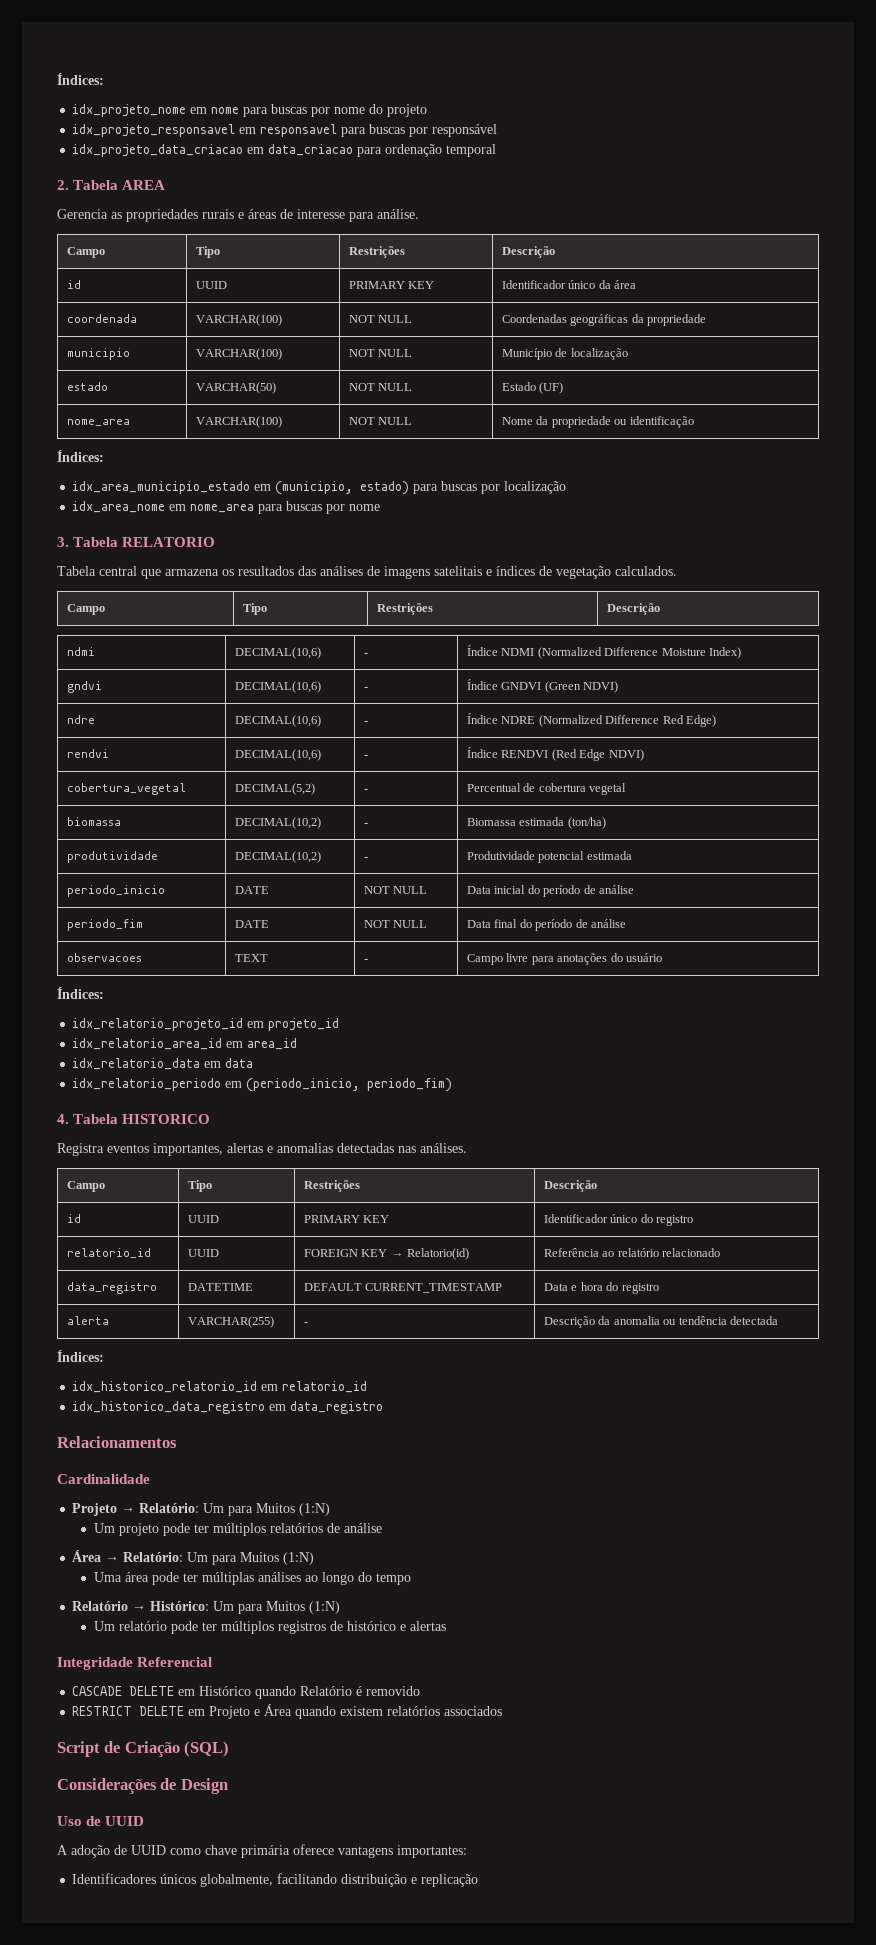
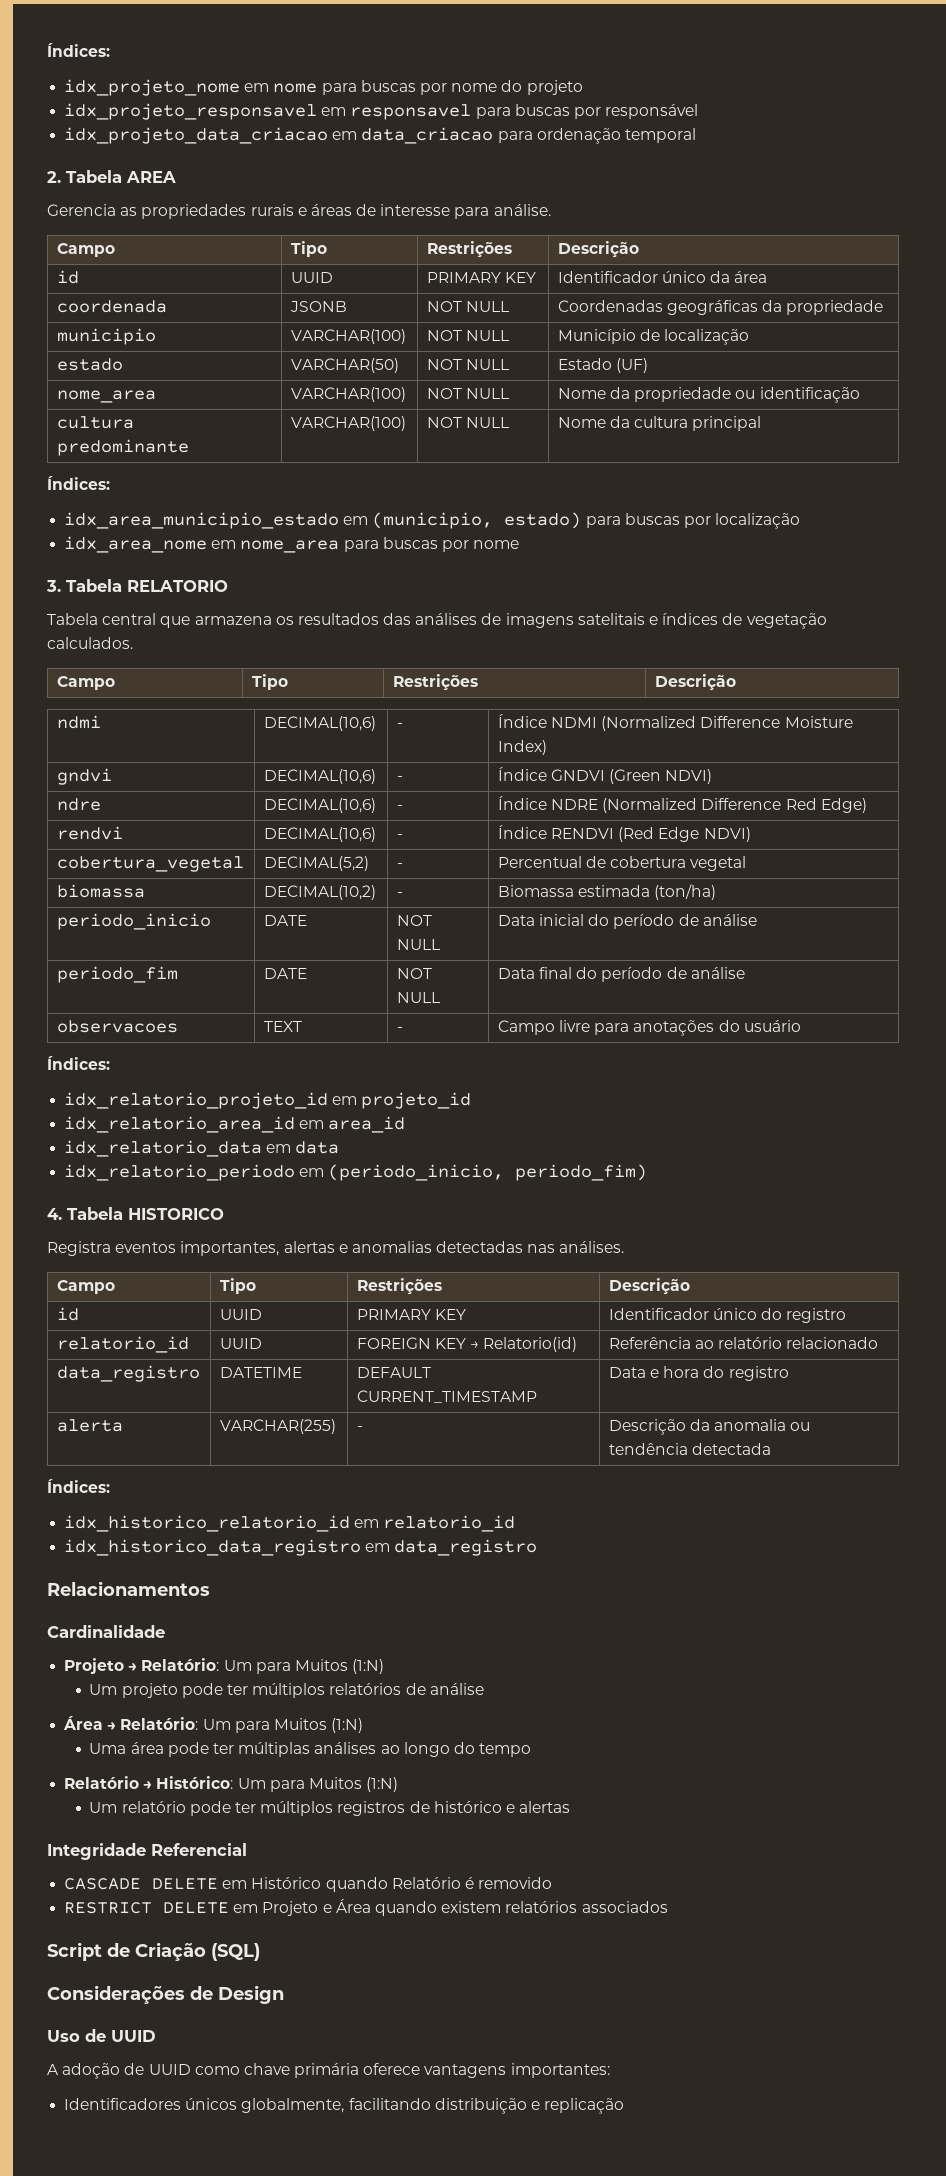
- coordenada | VARCHAR(100) | NOT NULL | Coordenadas geográficas da propriedade
+ coordenada | JSONB | NOT NULL | Coordenadas geográficas da propriedade
+ cultura predominante | VARCHAR(100) | NOT NULL | Nome da cultura principal
- produtividade | DECIMAL(10,2) | - | Produtividade potencial estimada

